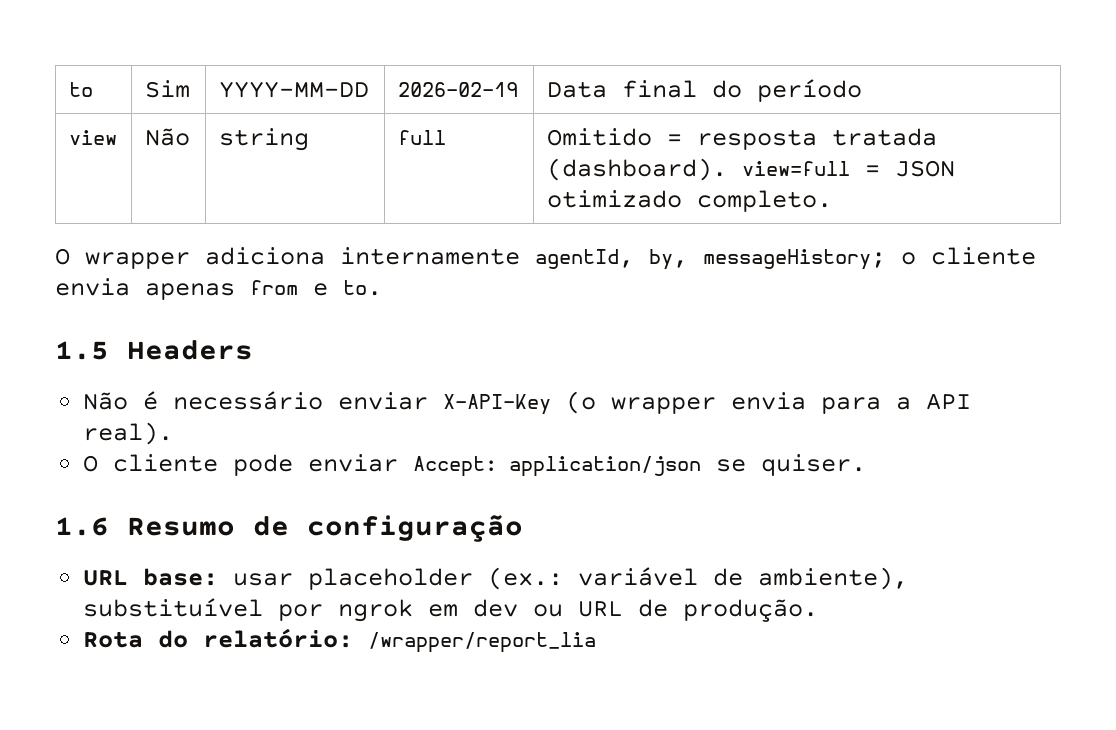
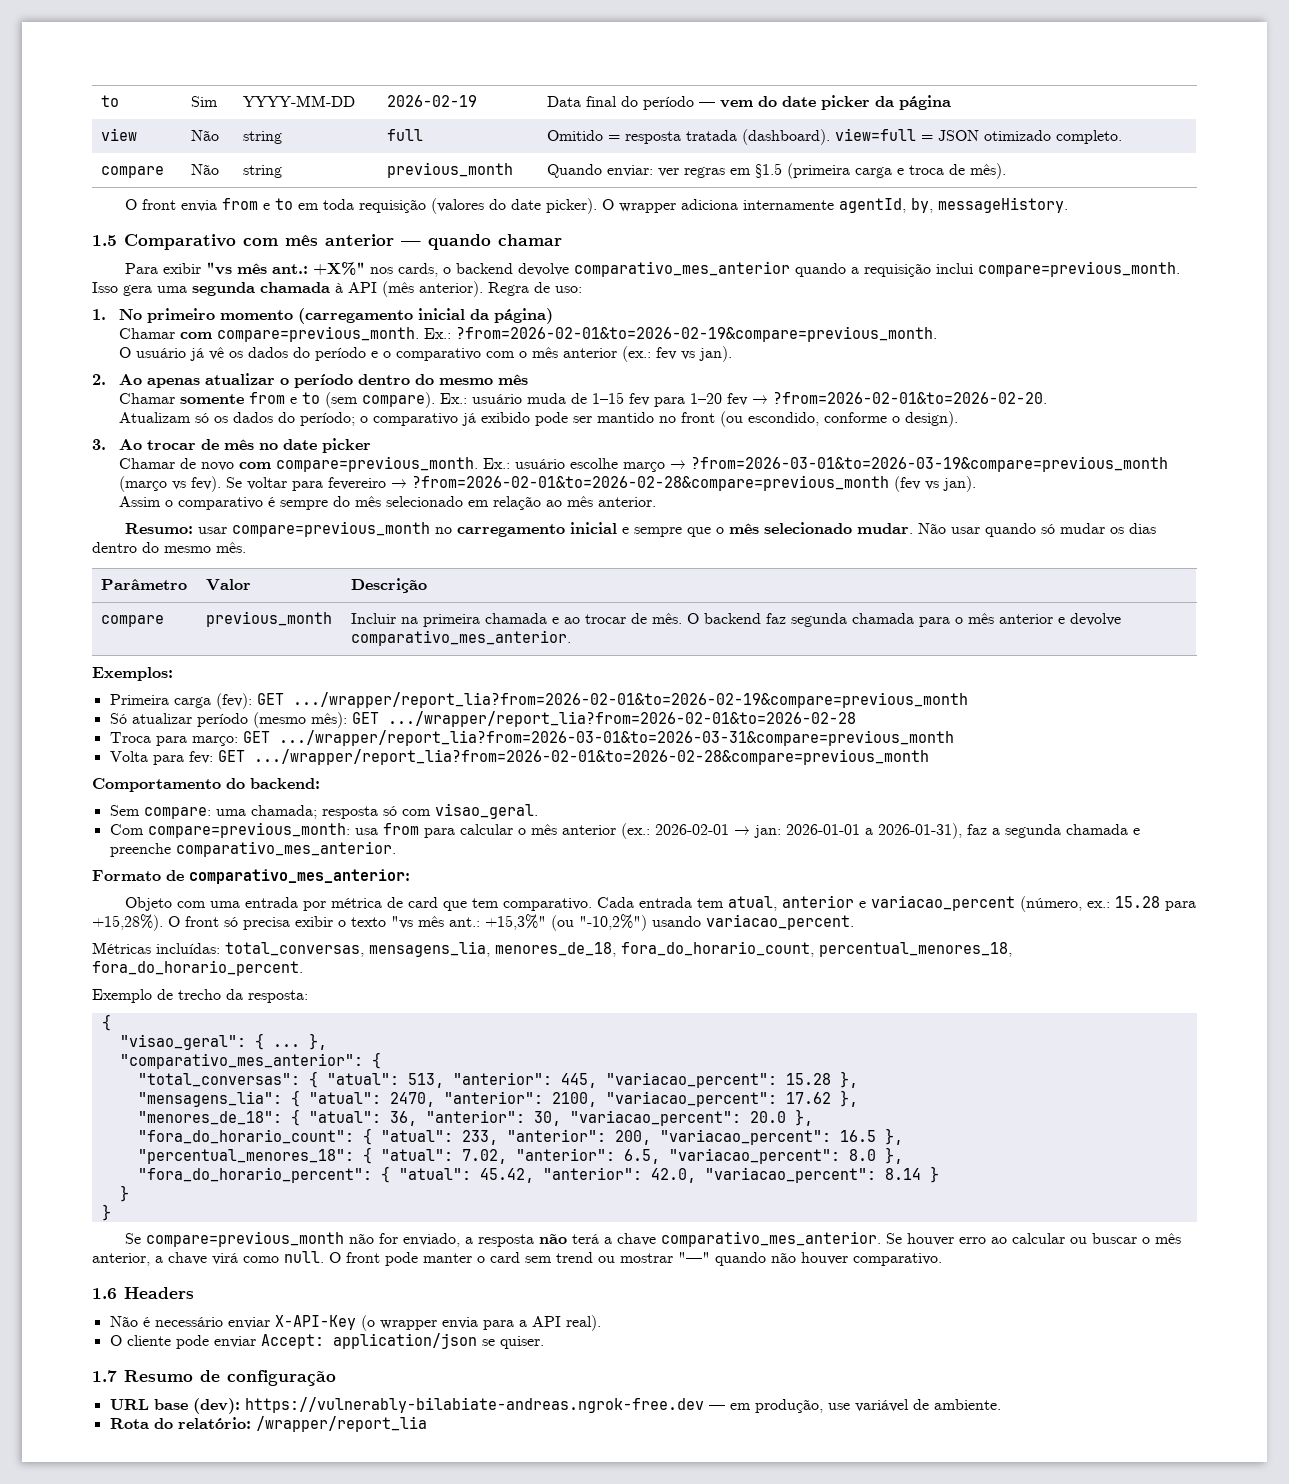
- to | Sim | YYYY-MM-DD | 2026-02-19 | Data final do período
+ to | Sim | YYYY-MM-DD | 2026-02-19 | Data final do período — vem do date picker da página
- O wrapper adiciona internamente agentId, by, messageHistory; o cliente envia apenas from e to.
- 1.5 Headers
+ compare | Não | string | previous_month | Quando enviar: ver regras em §1.5 (primeira carga e troca de mês).
+ O front envia from e to em toda requisição (valores do date picker). O wrapper adiciona internamente agentId, by, messageHistory.
+ 1.5 Comparativo com mês anterior — quando chamar
+ Para exibir "vs mês ant.: +X%" nos cards, o backend devolve comparativo_mes_anterior quando a requisição inclui compare=previous_month. Isso gera uma segunda chamada à API (mês anterior). Regra de uso:
+ 1. No primeiro momento (carregamento inicial da página)
+ Chamar com compare=previous_month. Ex.: ?from=2026-02-01&to=2026-02-19&compare=previous_month.
+ O usuário já vê os dados do período e o comparativo com o mês anterior (ex.: fev vs jan).
+ 2. Ao apenas atualizar o período dentro do mesmo mês
+ Chamar somente from e to (sem compare). Ex.: usuário muda de 1–15 fev para 1–20 fev → ?from=2026-02-01&to=2026-02-20.
+ Atualizam só os dados do período; o comparativo já exibido pode ser mantido no front (ou escondido, conforme o design).
+ 3. Ao trocar de mês no date picker
+ Chamar de novo com compare=previous_month. Ex.: usuário escolhe março → ?from=2026-03-01&to=2026-03-19&compare=previous_month (março vs fev). Se voltar para fevereiro → ?from=2026-02-01&to=2026-02-28&compare=previous_month (fev vs jan).
+ Assim o comparativo é sempre do mês selecionado em relação ao mês anterior.
+ Resumo: usar compare=previous_month no carregamento inicial e sempre que o mês selecionado mudar. Não usar quando só mudar os dias dentro do mesmo mês.
+ Parâmetro | Valor | Descrição
+ compare | previous_month | Incluir na primeira chamada e ao trocar de mês. O backend faz segunda chamada para o mês anterior e devolve comparativo_mes_anterior.
+ Exemplos:
+ Primeira carga (fev): GET .../wrapper/report_lia?from=2026-02-01&to=2026-02-19&compare=previous_month
+ Só atualizar período (mesmo mês): GET .../wrapper/report_lia?from=2026-02-01&to=2026-02-28
+ Troca para março: GET .../wrapper/report_lia?from=2026-03-01&to=2026-03-31&compare=previous_month
+ Volta para fev: GET .../wrapper/report_lia?from=2026-02-01&to=2026-02-28&compare=previous_month
+ Comportamento do backend:
+ Sem compare: uma chamada; resposta só com visao_geral.
+ Com compare=previous_month: usa from para calcular o mês anterior (ex.: 2026-02-01 → jan: 2026-01-01 a 2026-01-31), faz a segunda chamada e preenche comparativo_mes_anterior.
+ Formato de comparativo_mes_anterior:
+ Objeto com uma entrada por métrica de card que tem comparativo. Cada entrada tem atual, anterior e variacao_percent (número, ex.: 15.28 para +15,28%). O front só precisa exibir o texto "vs mês ant.: +15,3%" (ou "-10,2%") usando variacao_percent.
+ Métricas incluídas: total_conversas, mensagens_lia, menores_de_18, fora_do_horario_count, percentual_menores_18, fora_do_horario_percent.
+ Exemplo de trecho da resposta:
+ {
+ "visao_geral": { ... },
+ "comparativo_mes_anterior": {
+ "total_conversas": { "atual": 513, "anterior": 445, "variacao_percent": 15.28 },
+ "mensagens_lia": { "atual": 2470, "anterior": 2100, "variacao_percent": 17.62 },
+ "menores_de_18": { "atual": 36, "anterior": 30, "variacao_percent": 20.0 },
+ "fora_do_horario_count": { "atual": 233, "anterior": 200, "variacao_percent": 16.5 },
+ "percentual_menores_18": { "atual": 7.02, "anterior": 6.5, "variacao_percent": 8.0 },
+ "fora_do_horario_percent": { "atual": 45.42, "anterior": 42.0, "variacao_percent": 8.14 }
+ }
+ }
+ Se compare=previous_month não for enviado, a resposta não terá a chave comparativo_mes_anterior. Se houver erro ao calcular ou buscar o mês anterior, a chave virá como null. O front pode manter o card sem trend ou mostrar "—" quando não houver comparativo.
+ 1.6 Headers
- 1.6 Resumo de configuração
+ 1.7 Resumo de configuração
- URL base: usar placeholder (ex.: variável de ambiente), substituível por ngrok em dev ou URL de produção.
+ URL base (dev): https://vulnerably-bilabiate-andreas.ngrok-free.dev — em produção, use variável de ambiente.

